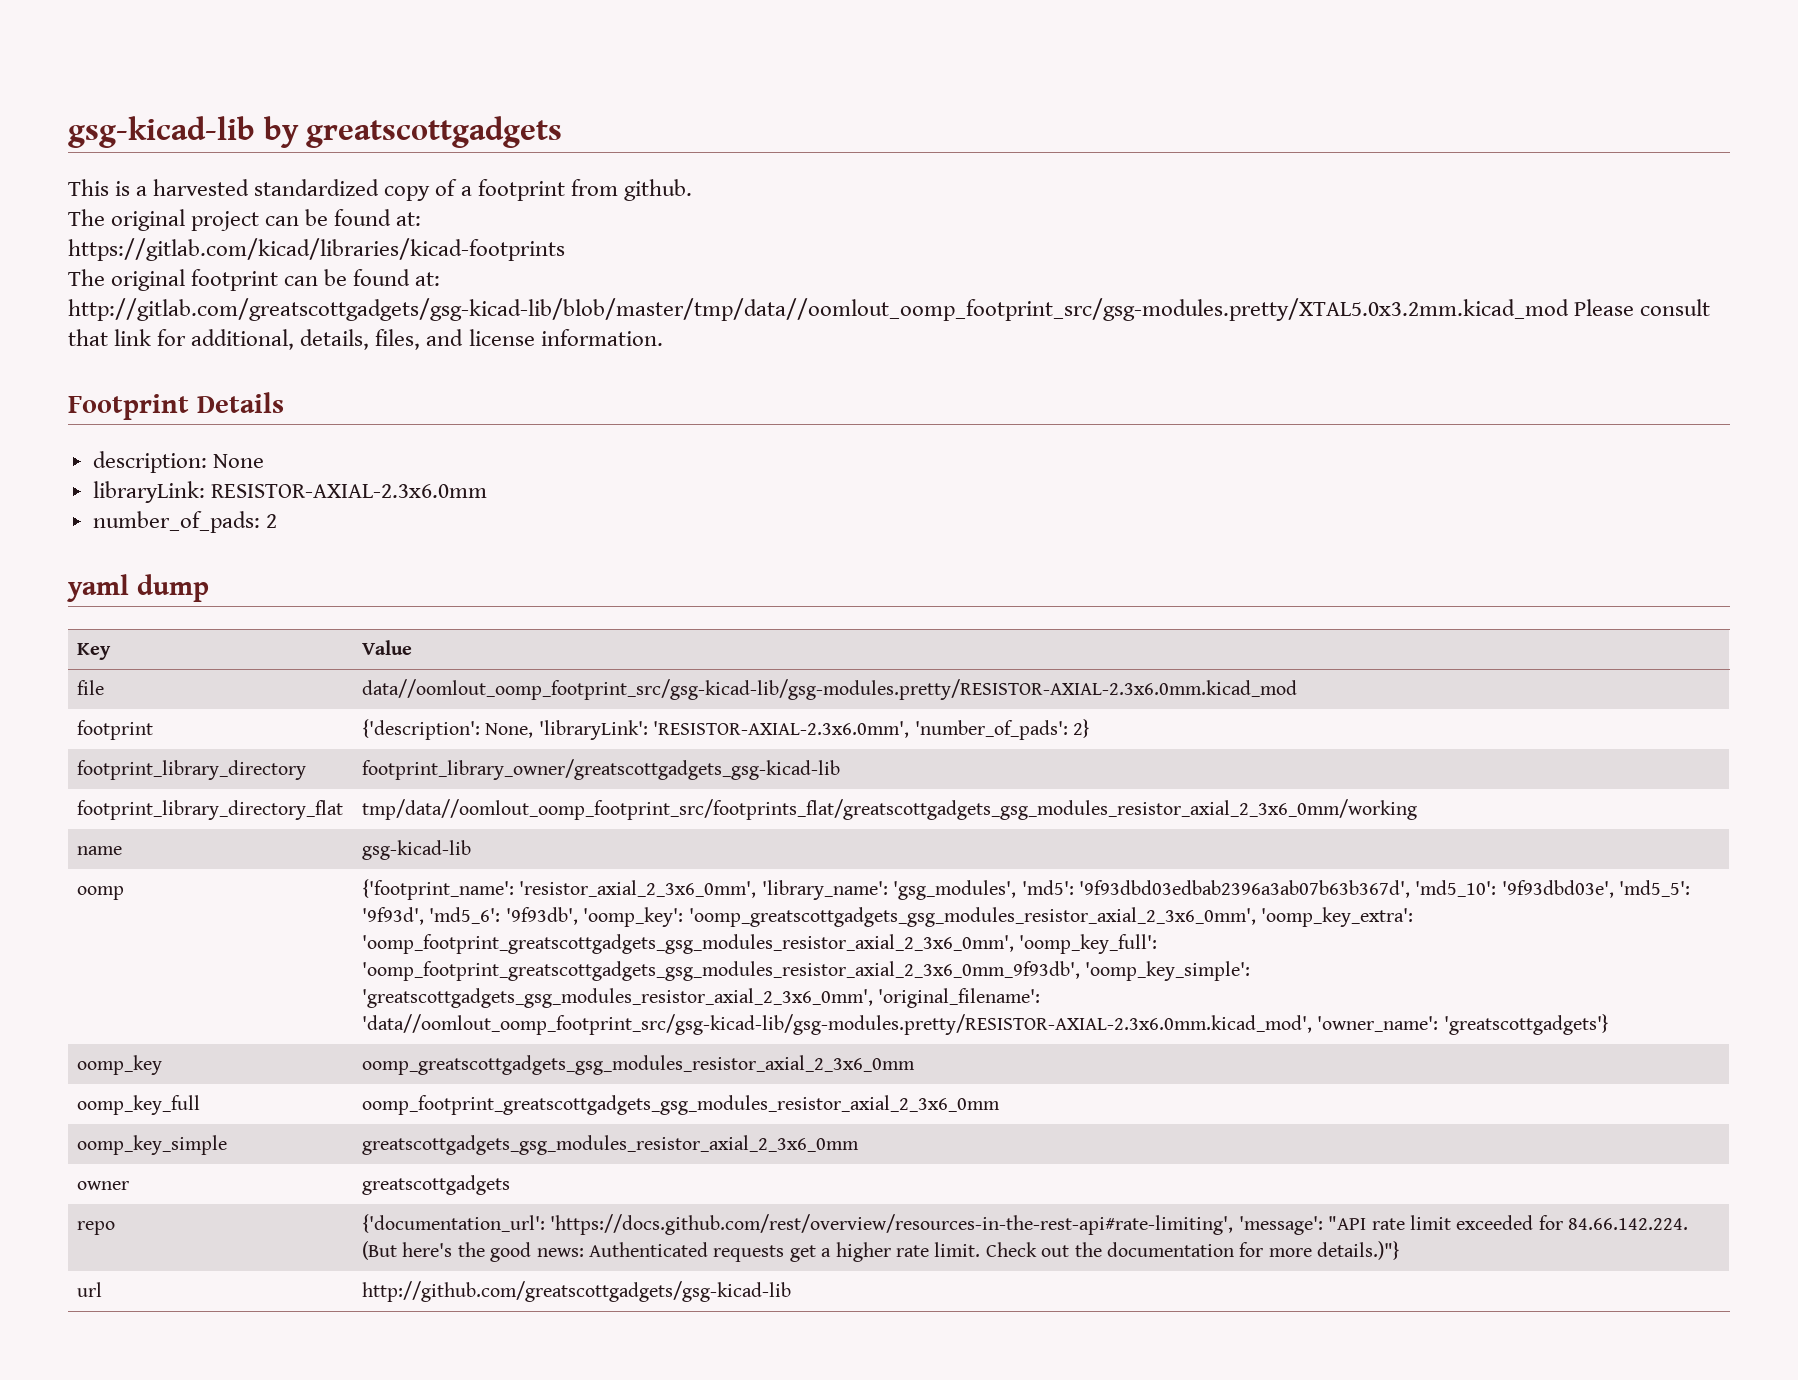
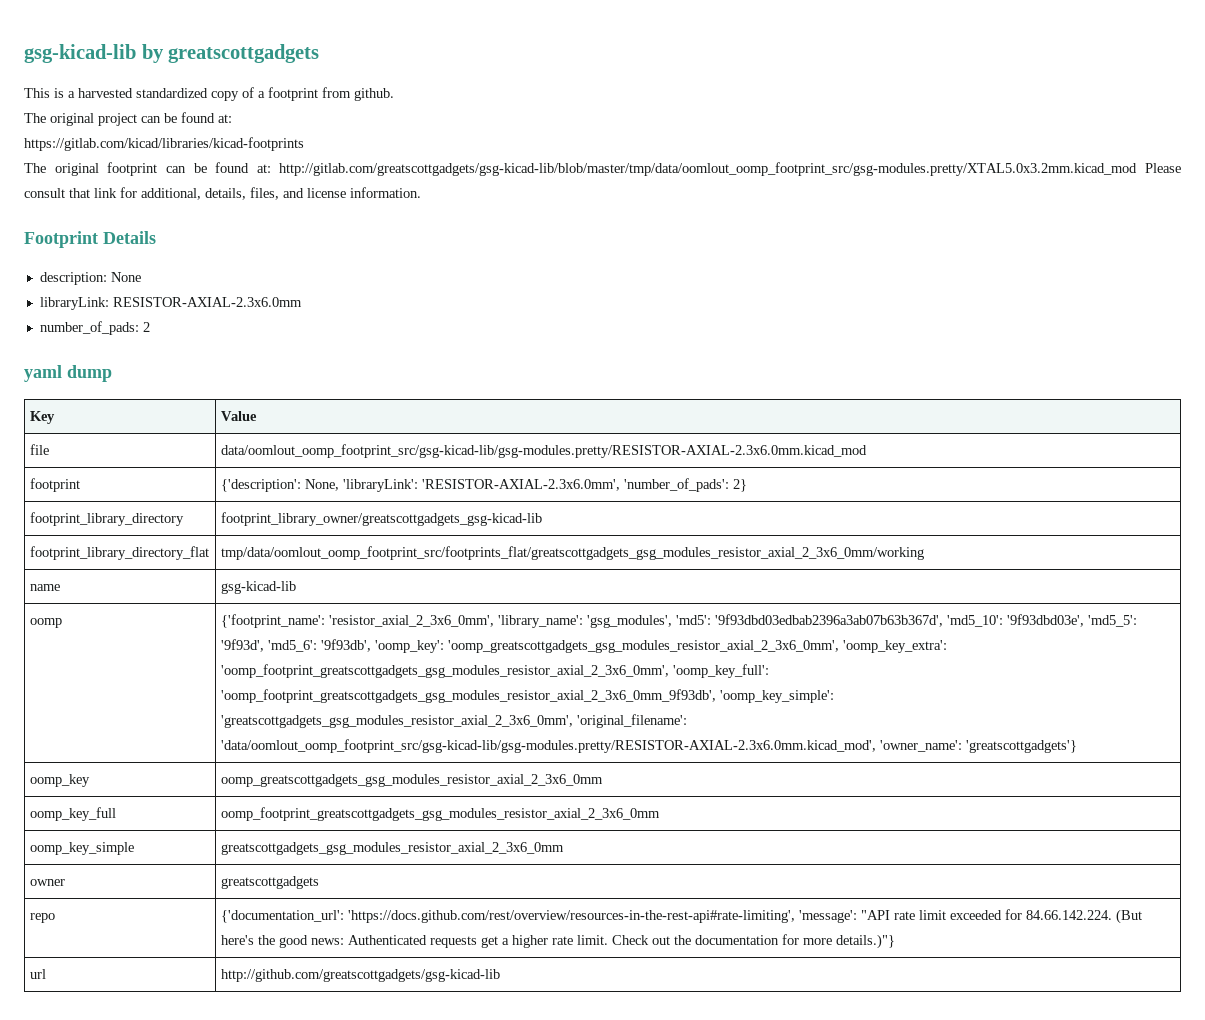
- The original footprint can be found at: http://gitlab.com/greatscottgadgets/gsg-kicad-lib/blob/master/tmp/data//oomlout_oomp_footprint_src/gsg-modules.pretty/XTAL5.0x3.2mm.kicad_mod Please consult that link for additional, details, files, and license information.
+ The original footprint can be found at: http://gitlab.com/greatscottgadgets/gsg-kicad-lib/blob/master/tmp/data/oomlout_oomp_footprint_src/gsg-modules.pretty/XTAL5.0x3.2mm.kicad_mod Please consult that link for additional, details, files, and license information.
- file | data//oomlout_oomp_footprint_src/gsg-kicad-lib/gsg-modules.pretty/RESISTOR-AXIAL-2.3x6.0mm.kicad_mod
+ file | data/oomlout_oomp_footprint_src/gsg-kicad-lib/gsg-modules.pretty/RESISTOR-AXIAL-2.3x6.0mm.kicad_mod
- footprint_library_directory_flat | tmp/data//oomlout_oomp_footprint_src/footprints_flat/greatscottgadgets_gsg_modules_resistor_axial_2_3x6_0mm/working
+ footprint_library_directory_flat | tmp/data/oomlout_oomp_footprint_src/footprints_flat/greatscottgadgets_gsg_modules_resistor_axial_2_3x6_0mm/working
- oomp | {'footprint_name': 'resistor_axial_2_3x6_0mm', 'library_name': 'gsg_modules', 'md5': '9f93dbd03edbab2396a3ab07b63b367d', 'md5_10': '9f93dbd03e', 'md5_5': '9f93d', 'md5_6': '9f93db', 'oomp_key': 'oomp_greatscottgadgets_gsg_modules_resistor_axial_2_3x6_0mm', 'oomp_key_extra': 'oomp_footprint_greatscottgadgets_gsg_modules_resistor_axial_2_3x6_0mm', 'oomp_key_full': 'oomp_footprint_greatscottgadgets_gsg_modules_resistor_axial_2_3x6_0mm_9f93db', 'oomp_key_simple': 'greatscottgadgets_gsg_modules_resistor_axial_2_3x6_0mm', 'original_filename': 'data//oomlout_oomp_footprint_src/gsg-kicad-lib/gsg-modules.pretty/RESISTOR-AXIAL-2.3x6.0mm.kicad_mod', 'owner_name': 'greatscottgadgets'}
+ oomp | {'footprint_name': 'resistor_axial_2_3x6_0mm', 'library_name': 'gsg_modules', 'md5': '9f93dbd03edbab2396a3ab07b63b367d', 'md5_10': '9f93dbd03e', 'md5_5': '9f93d', 'md5_6': '9f93db', 'oomp_key': 'oomp_greatscottgadgets_gsg_modules_resistor_axial_2_3x6_0mm', 'oomp_key_extra': 'oomp_footprint_greatscottgadgets_gsg_modules_resistor_axial_2_3x6_0mm', 'oomp_key_full': 'oomp_footprint_greatscottgadgets_gsg_modules_resistor_axial_2_3x6_0mm_9f93db', 'oomp_key_simple': 'greatscottgadgets_gsg_modules_resistor_axial_2_3x6_0mm', 'original_filename': 'data/oomlout_oomp_footprint_src/gsg-kicad-lib/gsg-modules.pretty/RESISTOR-AXIAL-2.3x6.0mm.kicad_mod', 'owner_name': 'greatscottgadgets'}

